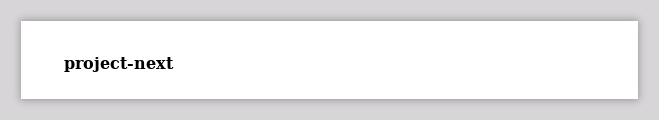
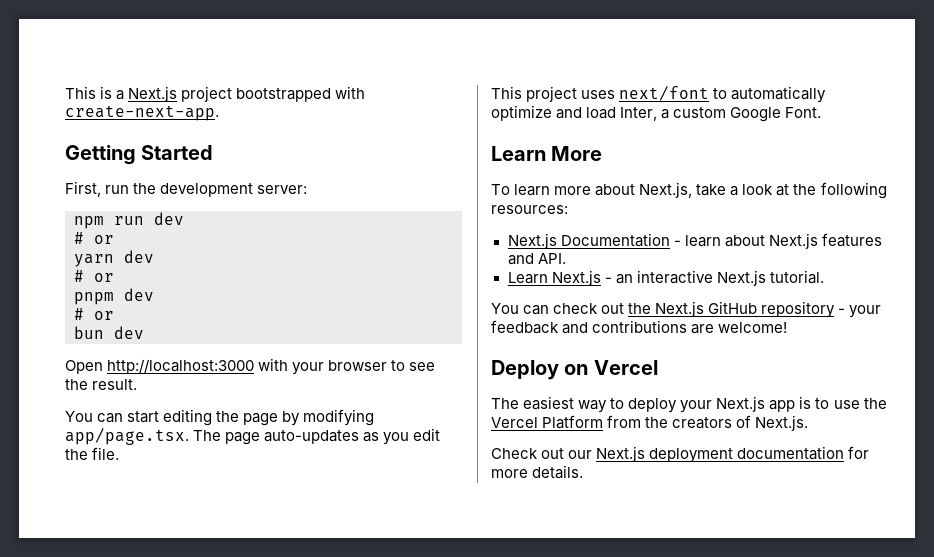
- project-next
+ This is a Next.js project bootstrapped with create-next-app.
+ Getting Started
+ First, run the development server:
+ npm run dev
+ # or
+ yarn dev
+ # or
+ pnpm dev
+ # or
+ bun dev
+ Open http://localhost:3000 with your browser to see the result.
+ You can start editing the page by modifying app/page.tsx. The page auto-updates as you edit the file.
+ This project uses next/font to automatically optimize and load Inter, a custom Google Font.
+ Learn More
+ To learn more about Next.js, take a look at the following resources:
+ Next.js Documentation - learn about Next.js features and API.
+ Learn Next.js - an interactive Next.js tutorial.
+ You can check out the Next.js GitHub repository - your feedback and contributions are welcome!
+ Deploy on Vercel
+ The easiest way to deploy your Next.js app is to use the Vercel Platform from the creators of Next.js.
+ Check out our Next.js deployment documentation for more details.

